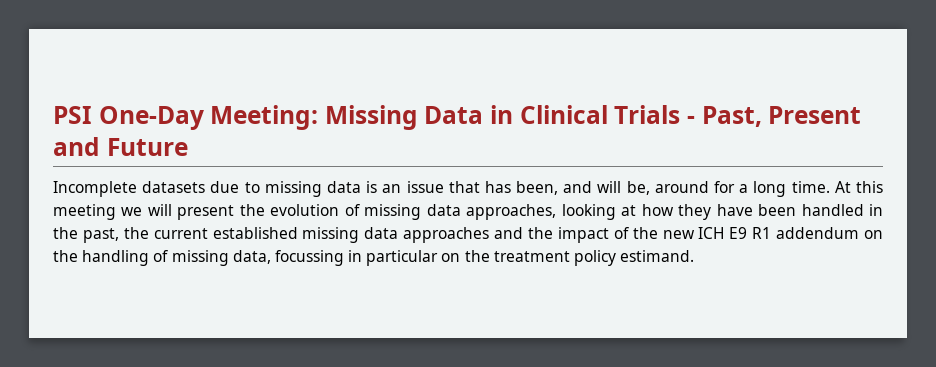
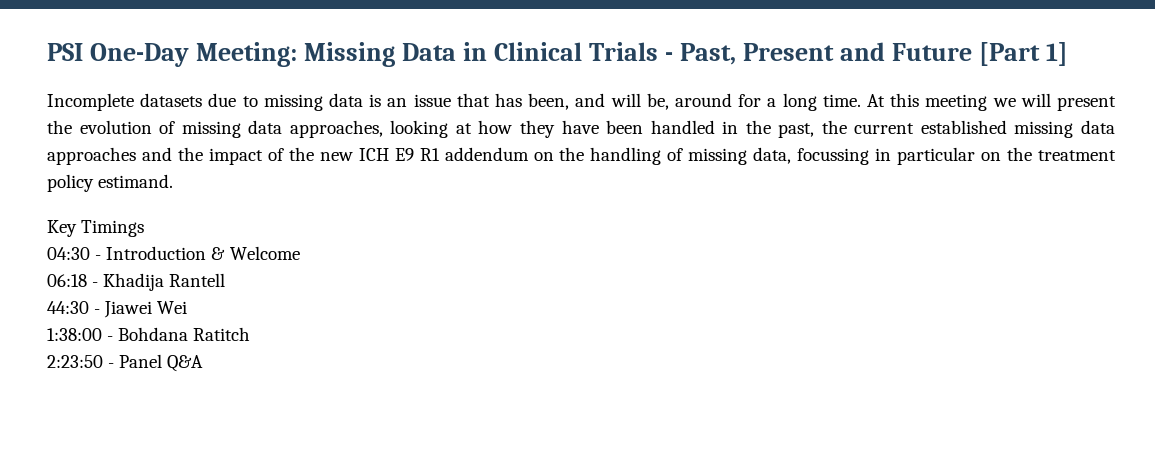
- PSI One-Day Meeting: Missing Data in Clinical Trials - Past, Present and Future
+ PSI One-Day Meeting: Missing Data in Clinical Trials - Past, Present and Future [Part 1]
+ Key Timings
+ 04:30 - Introduction & Welcome
+ 06:18 - Khadija Rantell
+ 44:30 - Jiawei Wei
+ 1:38:00 - Bohdana Ratitch
+ 2:23:50 - Panel Q&A

